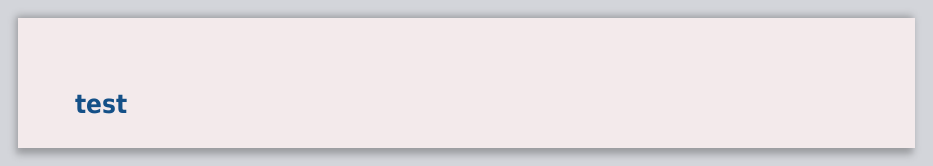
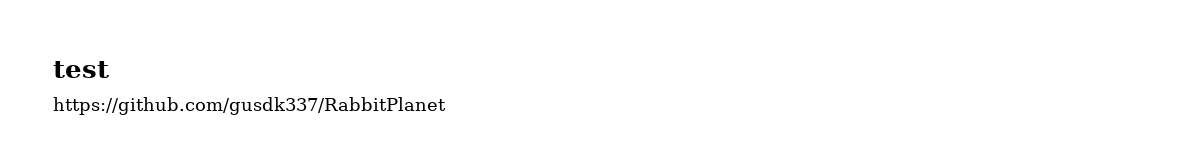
+ https://github.com/gusdk337/RabbitPlanet

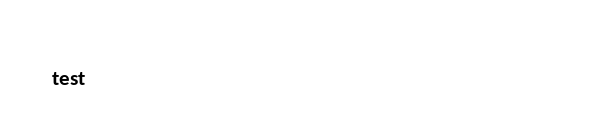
- https://github.com/gusdk337/RabbitPlanet

